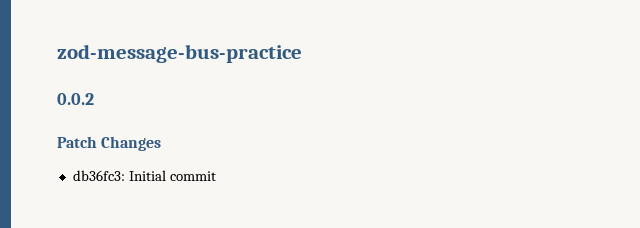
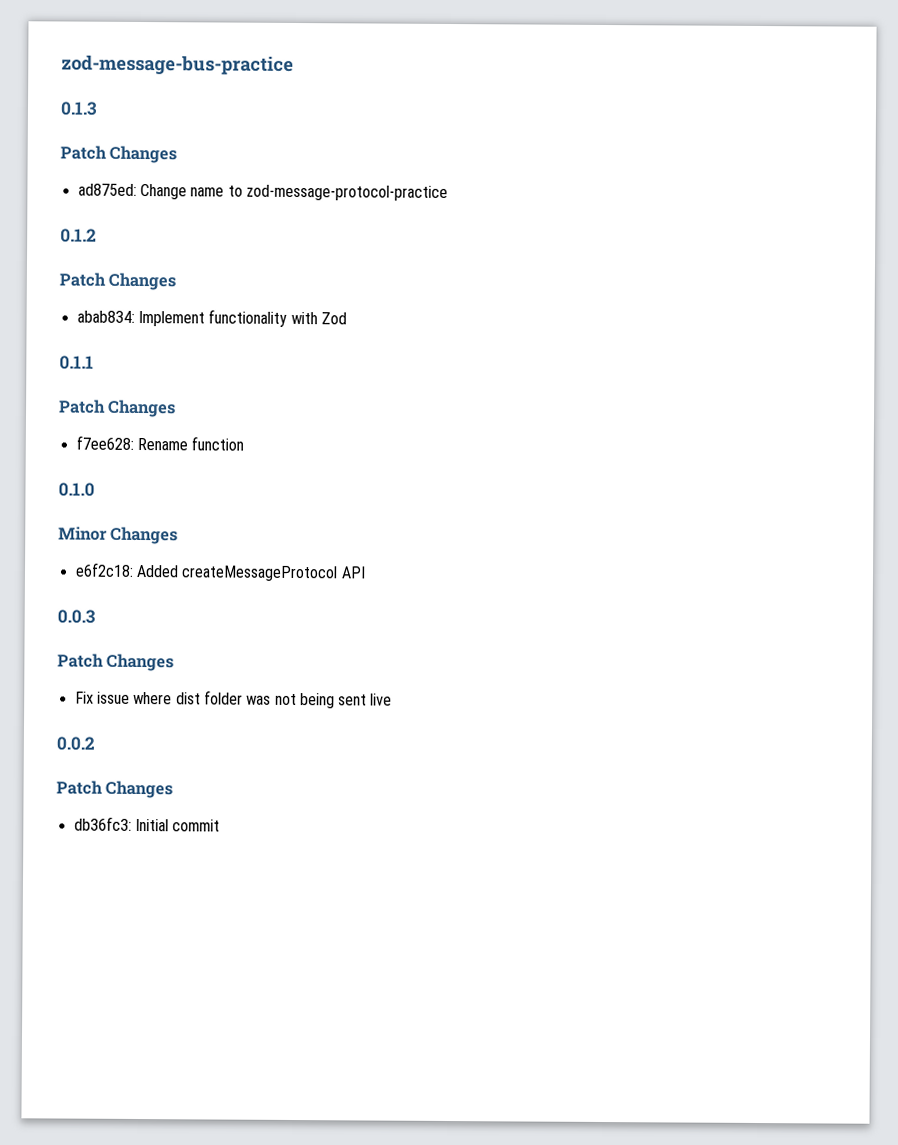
+ 0.1.3
+ Patch Changes
+ ad875ed: Change name to zod-message-protocol-practice
+ 0.1.2
+ Patch Changes
+ abab834: Implement functionality with Zod
+ 0.1.1
+ Patch Changes
+ f7ee628: Rename function
+ 0.1.0
+ Minor Changes
+ e6f2c18: Added createMessageProtocol API
+ 0.0.3
+ Patch Changes
+ Fix issue where dist folder was not being sent live

